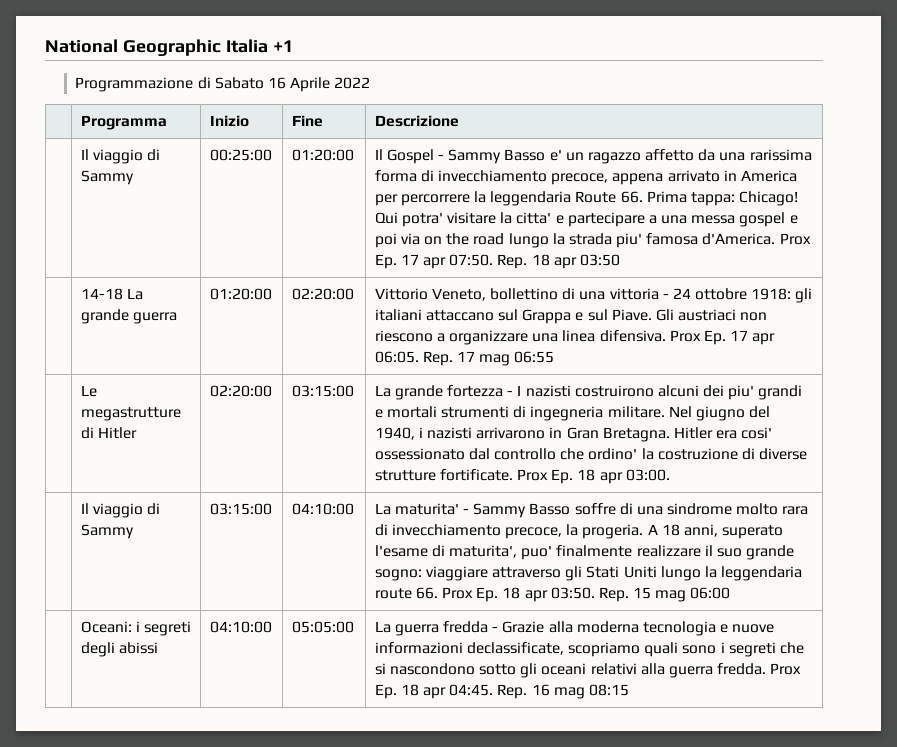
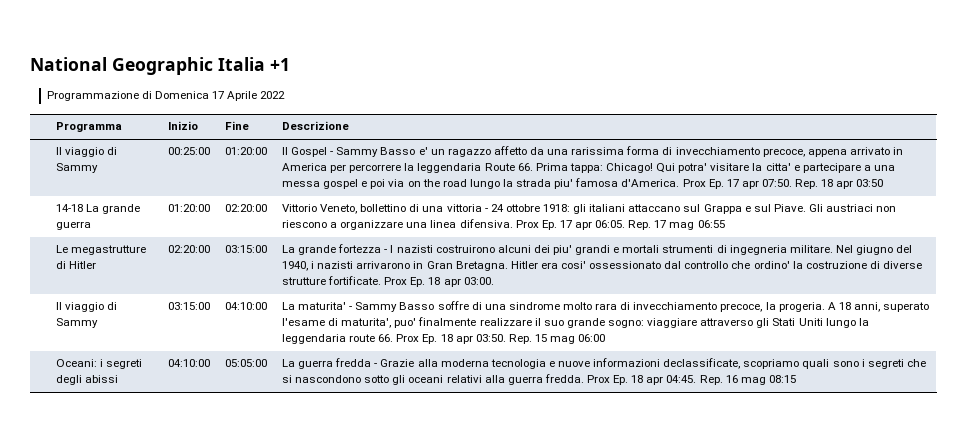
- Programmazione di Sabato 16 Aprile 2022
+ Programmazione di Domenica 17 Aprile 2022

